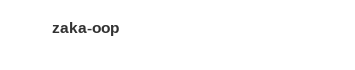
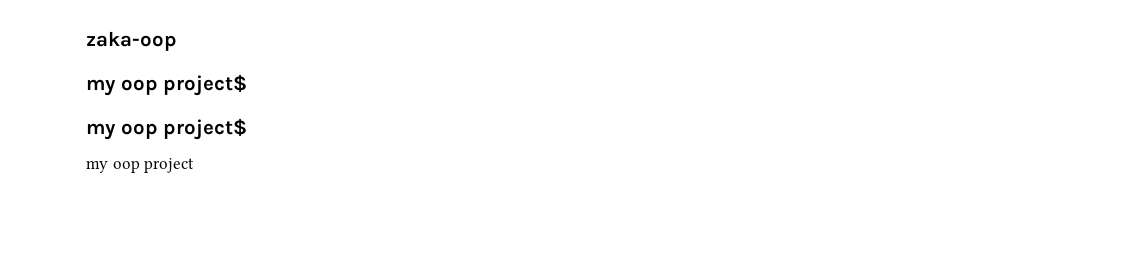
  zaka-oop
+ my oop project$
+ my oop project$
+ my oop project

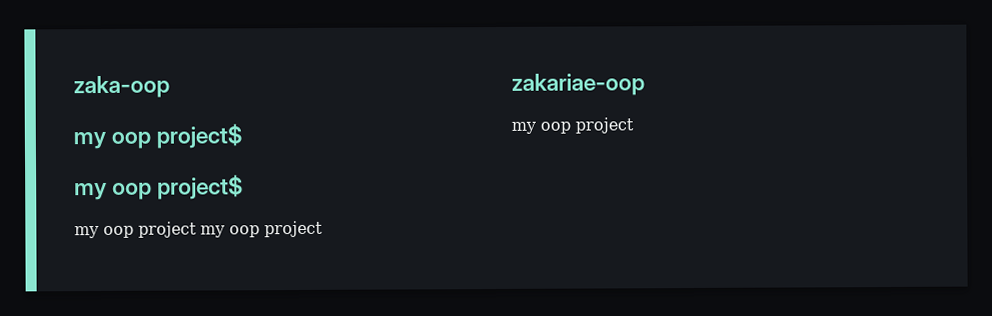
+ my oop project my oop project
+ zakariae-oop

